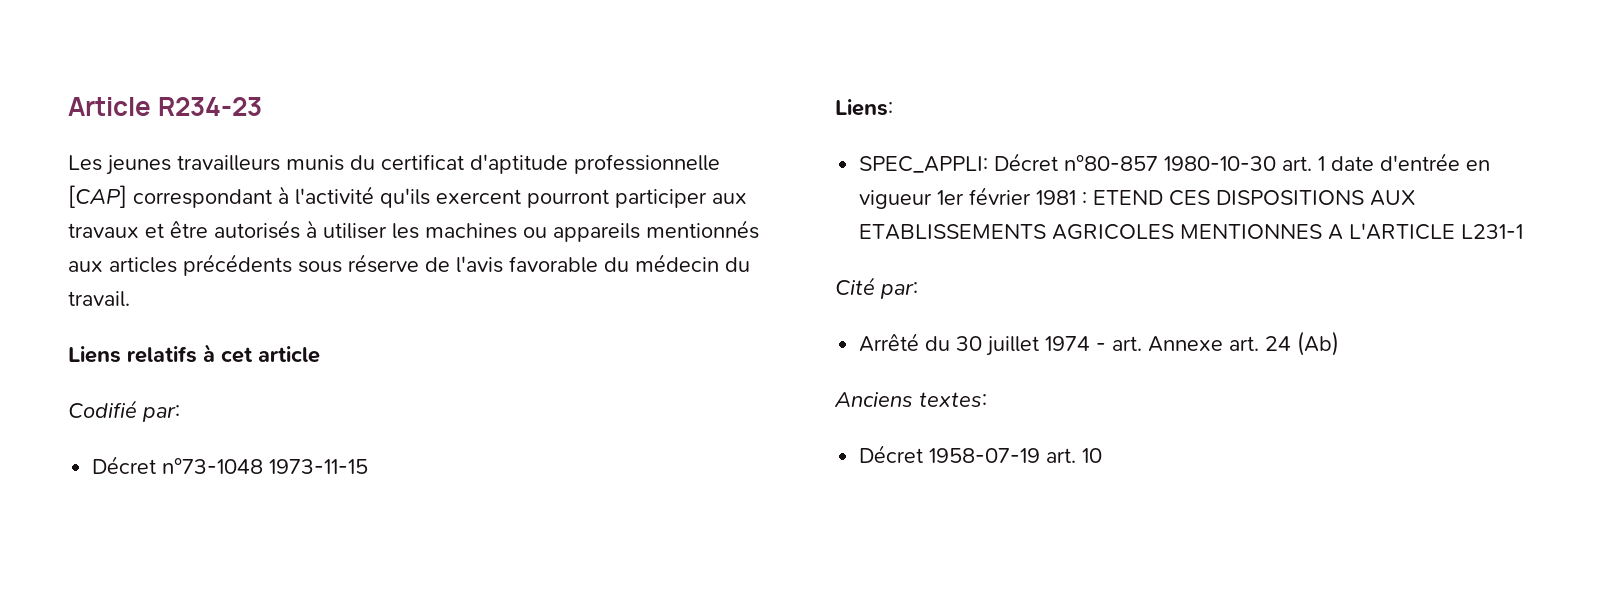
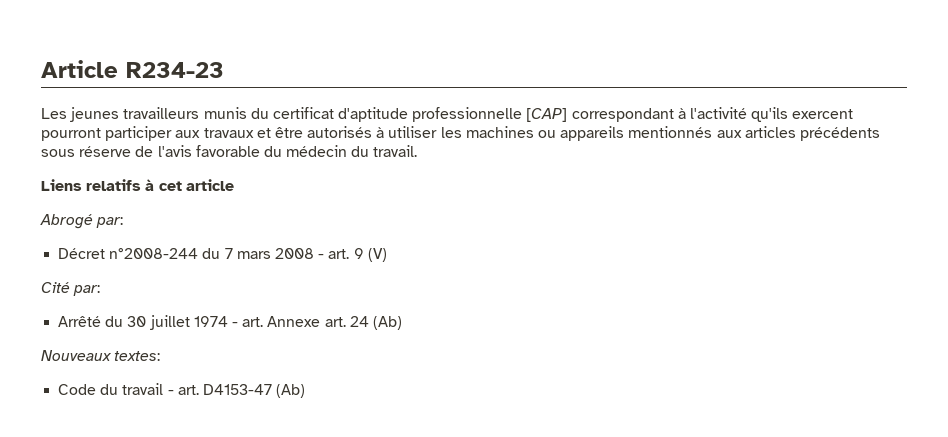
- Codifié par:
+ Abrogé par:
- Décret n°73-1048 1973-11-15
- Liens:
- SPEC_APPLI: Décret n°80-857 1980-10-30 art. 1 date d'entrée en vigueur 1er février 1981 : ETEND CES DISPOSITIONS AUX ETABLISSEMENTS AGRICOLES MENTIONNES A L'ARTICLE L231-1
+ Décret n°2008-244 du 7 mars 2008 - art. 9 (V)
- Anciens textes:
+ Nouveaux textes:
- Décret 1958-07-19 art. 10
+ Code du travail - art. D4153-47 (Ab)

